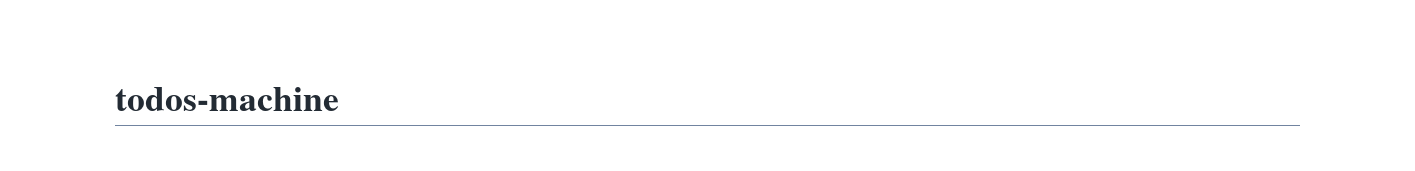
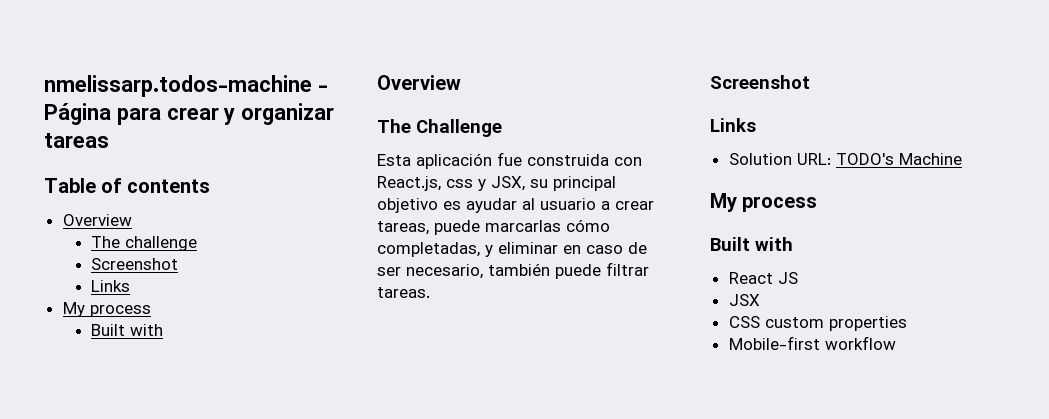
- todos-machine
+ nmelissarp.todos-machine - Página para crear y organizar tareas
+ Table of contents
+ Overview
+ The challenge
+ Screenshot
+ Links
+ My process
+ Built with
+ Overview
+ The Challenge
+ Esta aplicación fue construida con React.js, css y JSX, su principal objetivo es ayudar al usuario a crear tareas, puede marcarlas cómo completadas, y eliminar en caso de ser necesario, también puede filtrar tareas.
+ Screenshot
+ Links
+ Solution URL: TODO's Machine
+ My process
+ Built with
+ React JS
+ JSX
+ CSS custom properties
+ Mobile-first workflow

